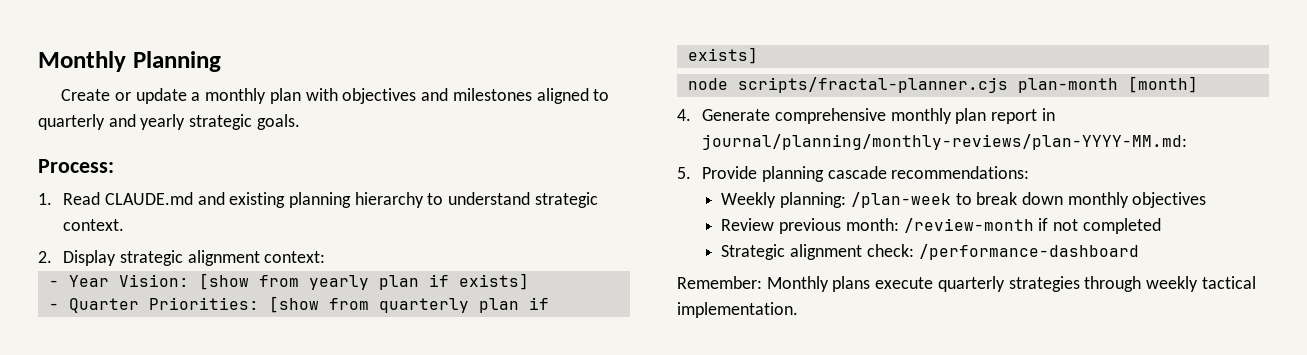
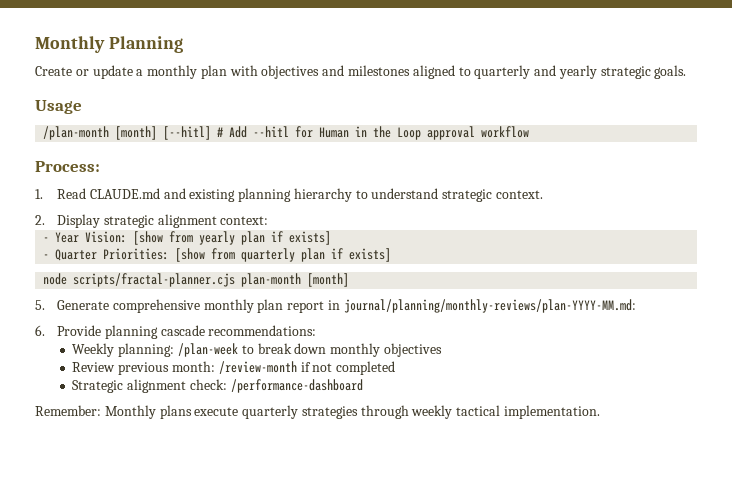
+ Usage
+ /plan-month [month] [--hitl] # Add --hitl for Human in the Loop approval workflow
- 4. Generate comprehensive monthly plan report in journal/planning/monthly-reviews/plan-YYYY-MM.md:
+ 5. Generate comprehensive monthly plan report in journal/planning/monthly-reviews/plan-YYYY-MM.md:
- 5. Provide planning cascade recommendations:
+ 6. Provide planning cascade recommendations:

